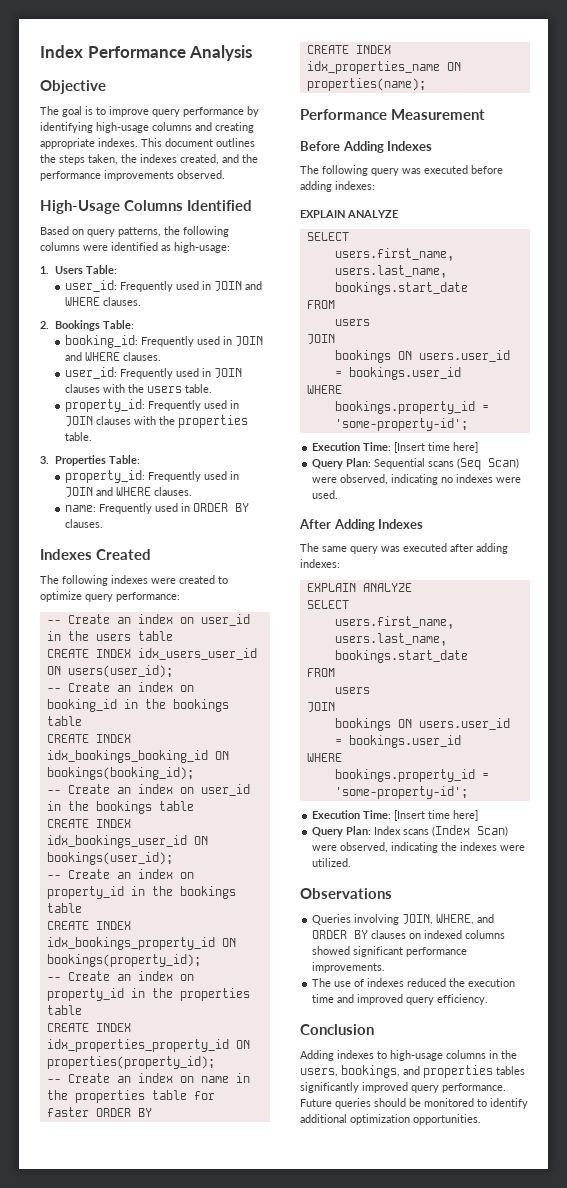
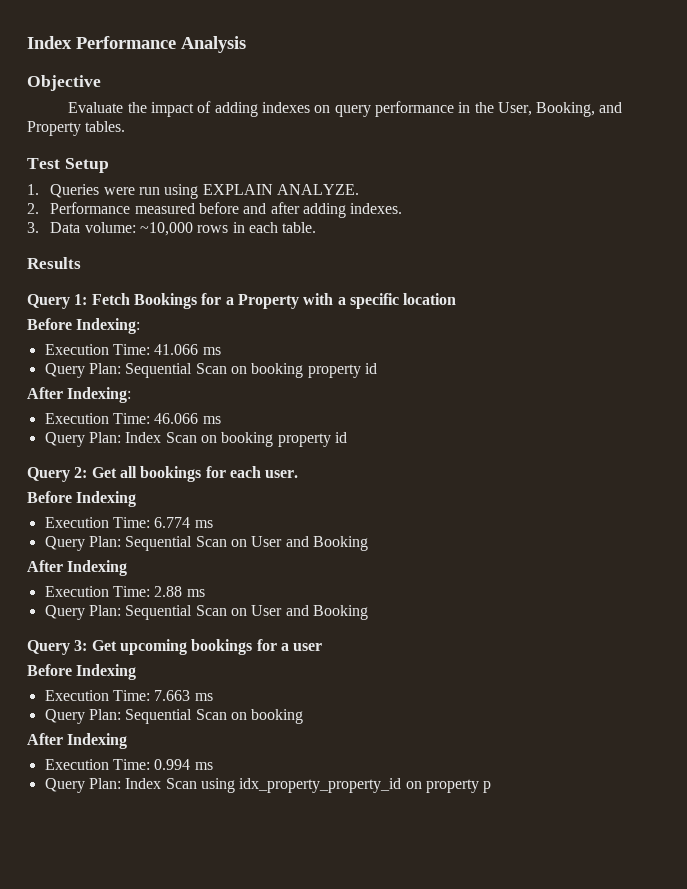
- The goal is to improve query performance by identifying high-usage columns and creating appropriate indexes. This document outlines the steps taken, the indexes created, and the performance improvements observed.
- High-Usage Columns Identified
- Based on query patterns, the following columns were identified as high-usage:
- 1. Users Table:
- user_id: Frequently used in JOIN and WHERE clauses.
- 2. Bookings Table:
- booking_id: Frequently used in JOIN and WHERE clauses.
- user_id: Frequently used in JOIN clauses with the users table.
- property_id: Frequently used in JOIN clauses with the properties table.
- 3. Properties Table:
- property_id: Frequently used in JOIN and WHERE clauses.
- name: Frequently used in ORDER BY clauses.
- Indexes Created
- The following indexes were created to optimize query performance:
- -- Create an index on user_id in the users table
- CREATE INDEX idx_users_user_id ON users(user_id);
- -- Create an index on booking_id in the bookings table
- CREATE INDEX idx_bookings_booking_id ON bookings(booking_id);
- -- Create an index on user_id in the bookings table
- CREATE INDEX idx_bookings_user_id ON bookings(user_id);
- -- Create an index on property_id in the bookings table
- CREATE INDEX idx_bookings_property_id ON bookings(property_id);
- -- Create an index on property_id in the properties table
- CREATE INDEX idx_properties_property_id ON properties(property_id);
- -- Create an index on name in the properties table for faster ORDER BY
- CREATE INDEX idx_properties_name ON properties(name);
- Performance Measurement
- Before Adding Indexes
- The following query was executed before adding indexes:
- EXPLAIN ANALYZE
- SELECT
- users.first_name, users.last_name, bookings.start_date
- FROM
- users
- JOIN
- bookings ON users.user_id = bookings.user_id
- WHERE
- bookings.property_id = 'some-property-id';
- Execution Time: [Insert time here]
- Query Plan: Sequential scans (Seq Scan) were observed, indicating no indexes were used.
- After Adding Indexes
- The same query was executed after adding indexes:
- EXPLAIN ANALYZE
- SELECT
- users.first_name, users.last_name, bookings.start_date
- FROM
- users
- JOIN
- bookings ON users.user_id = bookings.user_id
- WHERE
- bookings.property_id = 'some-property-id';
- Execution Time: [Insert time here]
- Query Plan: Index scans (Index Scan) were observed, indicating the indexes were utilized.
- Observations
- Queries involving JOIN, WHERE, and ORDER BY clauses on indexed columns showed significant performance improvements.
- The use of indexes reduced the execution time and improved query efficiency.
- Conclusion
- Adding indexes to high-usage columns in the users, bookings, and properties tables significantly improved query performance. Future queries should be monitored to identify additional optimization opportunities.
+ Evaluate the impact of adding indexes on query performance in the User, Booking, and Property tables.
+ Test Setup
+ 1. Queries were run using EXPLAIN ANALYZE.
+ 2. Performance measured before and after adding indexes.
+ 3. Data volume: ~10,000 rows in each table.
+ Results
+ Query 1: Fetch Bookings for a Property with a specific location
+ Before Indexing:
+ Execution Time: 41.066 ms
+ Query Plan: Sequential Scan on booking property id
+ After Indexing:
+ Execution Time: 46.066 ms
+ Query Plan: Index Scan on booking property id
+ Query 2: Get all bookings for each user.
+ Before Indexing
+ Execution Time: 6.774 ms
+ Query Plan: Sequential Scan on User and Booking
+ After Indexing
+ Execution Time: 2.88 ms
+ Query Plan: Sequential Scan on User and Booking
+ Query 3: Get upcoming bookings for a user
+ Before Indexing
+ Execution Time: 7.663 ms
+ Query Plan: Sequential Scan on booking
+ After Indexing
+ Execution Time: 0.994 ms
+ Query Plan: Index Scan using idx_property_property_id on property p

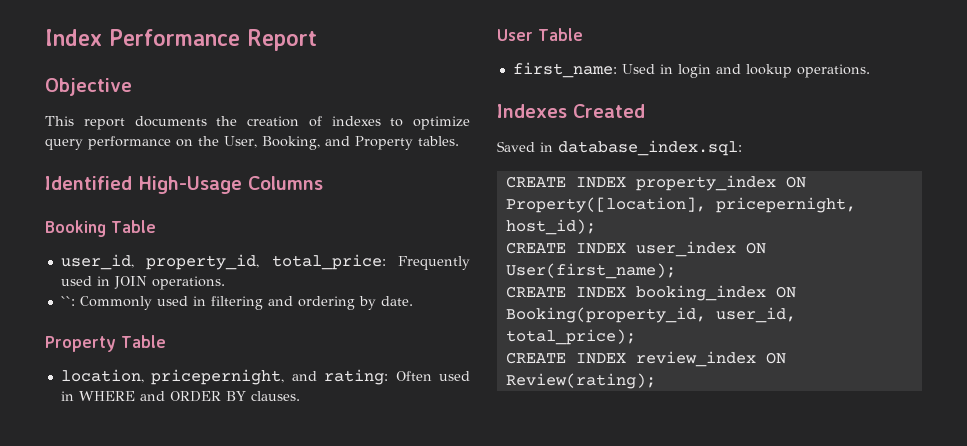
- Index Performance Analysis
+ Index Performance Report
- Evaluate the impact of adding indexes on query performance in the User, Booking, and Property tables.
+ This report documents the creation of indexes to optimize query performance on the User, Booking, and Property tables.
- Test Setup
- 1. Queries were run using EXPLAIN ANALYZE.
- 2. Performance measured before and after adding indexes.
- 3. Data volume: ~10,000 rows in each table.
- Results
- Query 1: Fetch Bookings for a Property with a specific location
- Before Indexing:
- Execution Time: 41.066 ms
- Query Plan: Sequential Scan on booking property id
- After Indexing:
- Execution Time: 46.066 ms
- Query Plan: Index Scan on booking property id
- Query 2: Get all bookings for each user.
- Before Indexing
- Execution Time: 6.774 ms
- Query Plan: Sequential Scan on User and Booking
- After Indexing
- Execution Time: 2.88 ms
- Query Plan: Sequential Scan on User and Booking
- Query 3: Get upcoming bookings for a user
- Before Indexing
- Execution Time: 7.663 ms
- Query Plan: Sequential Scan on booking
- After Indexing
- Execution Time: 0.994 ms
- Query Plan: Index Scan using idx_property_property_id on property p
+ Identified High-Usage Columns
+ Booking Table
+ user_id, property_id, total_price: Frequently used in JOIN operations.
+ ``: Commonly used in filtering and ordering by date.
+ Property Table
+ location, pricepernight, and rating: Often used in WHERE and ORDER BY clauses.
+ User Table
+ first_name: Used in login and lookup operations.
+ Indexes Created
+ Saved in database_index.sql:
+ CREATE INDEX property_index ON Property([location], pricepernight, host_id);
+ CREATE INDEX user_index ON User(first_name);
+ CREATE INDEX booking_index ON Booking(property_id, user_id, total_price);
+ CREATE INDEX review_index ON Review(rating);

